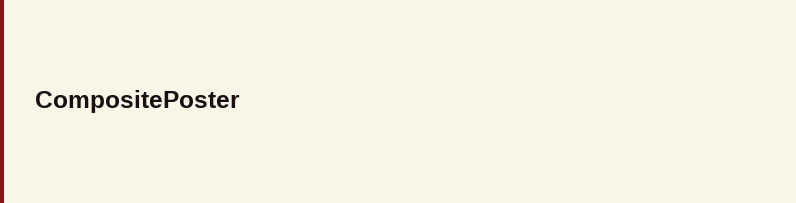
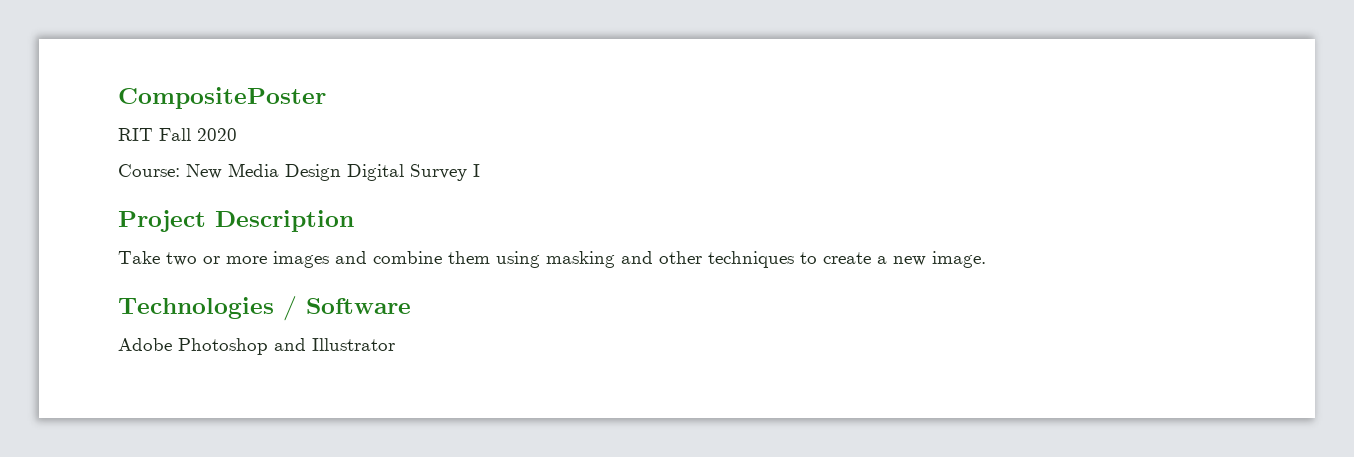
+ RIT Fall 2020
+ Course: New Media Design Digital Survey I
+ Project Description
+ Take two or more images and combine them using masking and other techniques to create a new image.
+ Technologies / Software
+ Adobe Photoshop and Illustrator

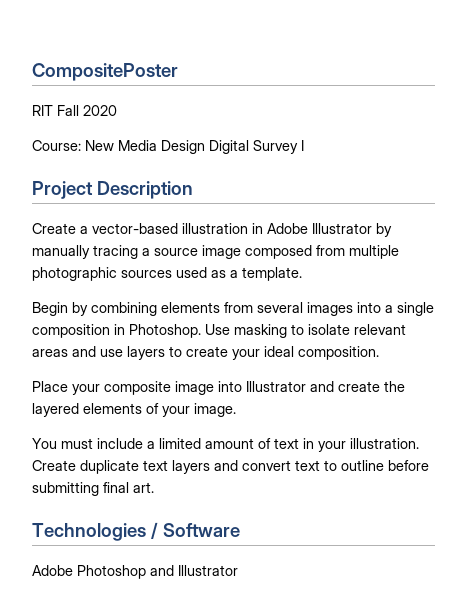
- Take two or more images and combine them using masking and other techniques to create a new image.
+ Create a vector-based illustration in Adobe Illustrator by manually tracing a source image composed from multiple photographic sources used as a template.
+ Begin by combining elements from several images into a single composition in Photoshop. Use masking to isolate relevant areas and use layers to create your ideal composition.
+ Place your composite image into Illustrator and create the layered elements of your image.
+ You must include a limited amount of text in your illustration. Create duplicate text layers and convert text to outline before submitting final art.

